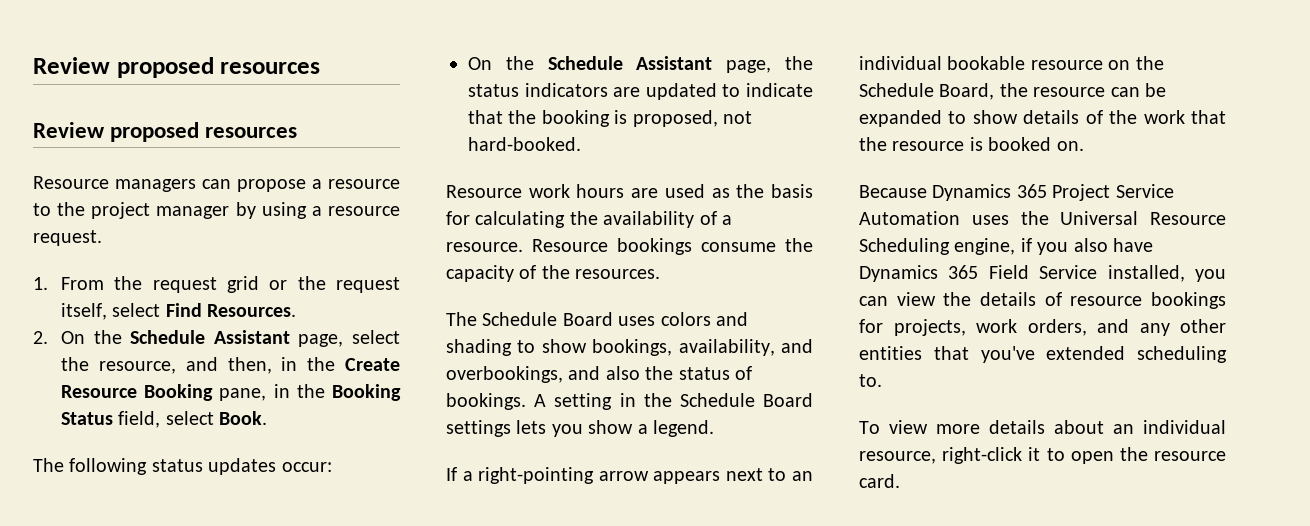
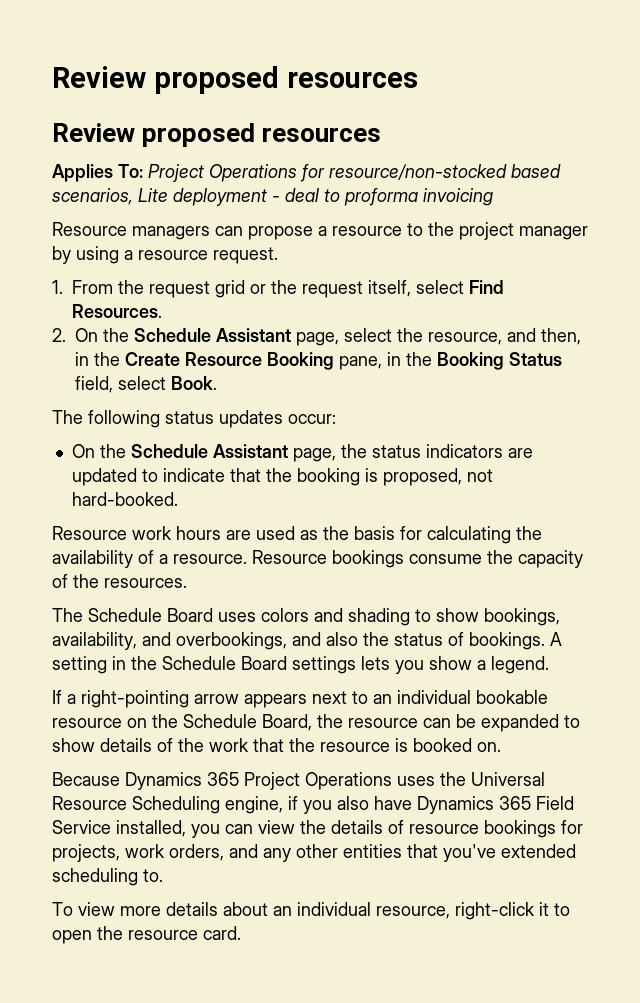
+ Applies To: Project Operations for resource/non-stocked based scenarios, Lite deployment - deal to proforma invoicing
- Because Dynamics 365 Project Service Automation uses the Universal Resource Scheduling engine, if you also have Dynamics 365 Field Service installed, you can view the details of resource bookings for projects, work orders, and any other entities that you've extended scheduling to.
+ Because Dynamics 365 Project Operations uses the Universal Resource Scheduling engine, if you also have Dynamics 365 Field Service installed, you can view the details of resource bookings for projects, work orders, and any other entities that you've extended scheduling to.

